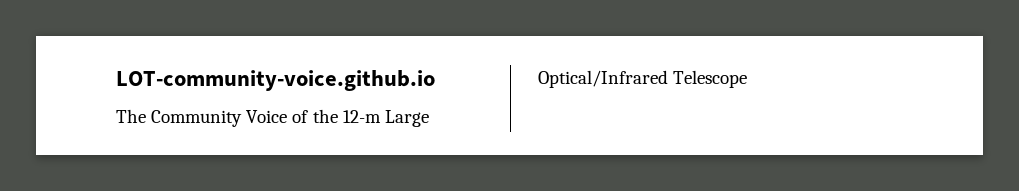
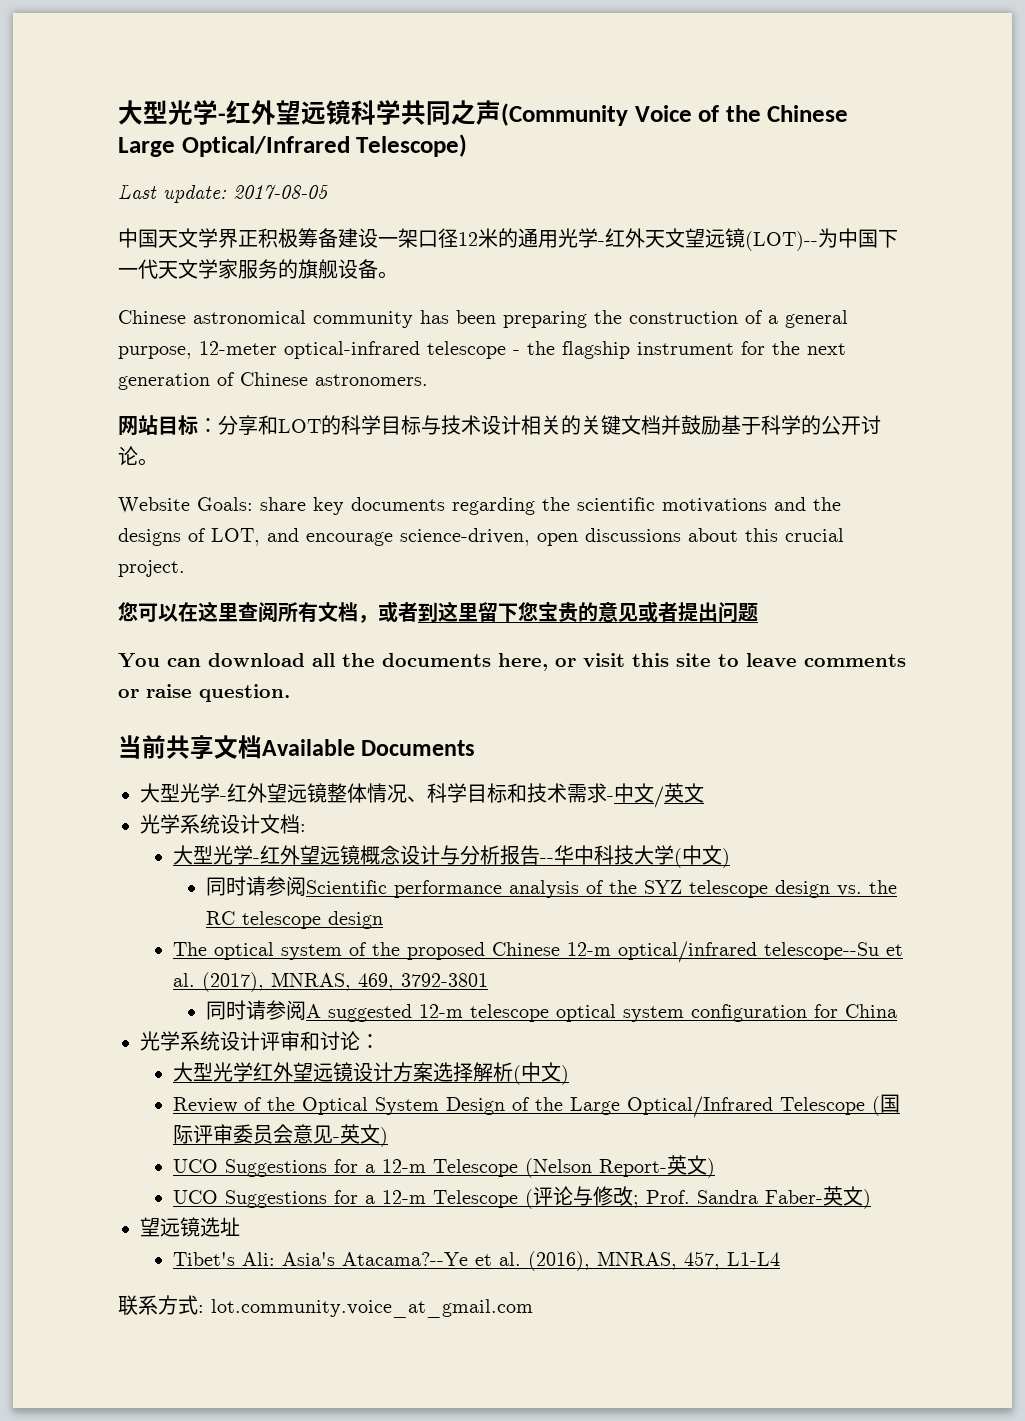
- LOT-community-voice.github.io
- The Community Voice of the 12-m Large Optical/Infrared Telescope
+ 大型光学-红外望远镜科学共同之声(Community Voice of the Chinese Large Optical/Infrared Telescope)
+ Last update: 2017-08-05
+ 中国天文学界正积极筹备建设一架口径12米的通用光学-红外天文望远镜(LOT)--为中国下一代天文学家服务的旗舰设备。
+ Chinese astronomical community has been preparing the construction of a general purpose, 12-meter optical-infrared telescope - the flagship instrument for the next generation of Chinese astronomers.
+ 网站目标：分享和LOT的科学目标与技术设计相关的关键文档并鼓励基于科学的公开讨论。
+ Website Goals: share key documents regarding the scientific motivations and the designs of LOT, and encourage science-driven, open discussions about this crucial project.
+ 您可以在这里查阅所有文档，或者到这里留下您宝贵的意见或者提出问题
+ You can download all the documents here, or visit this site to leave comments or raise question.
+ 当前共享文档Available Documents
+ 大型光学-红外望远镜整体情况、科学目标和技术需求-中文/英文
+ 光学系统设计文档:
+ 大型光学-红外望远镜概念设计与分析报告--华中科技大学(中文)
+ 同时请参阅Scientific performance analysis of the SYZ telescope design vs. the RC telescope design
+ The optical system of the proposed Chinese 12-m optical/infrared telescope--Su et al. (2017), MNRAS, 469, 3792-3801
+ 同时请参阅A suggested 12-m telescope optical system configuration for China
+ 光学系统设计评审和讨论：
+ 大型光学红外望远镜设计方案选择解析(中文)
+ Review of the Optical System Design of the Large Optical/Infrared Telescope (国际评审委员会意见-英文)
+ UCO Suggestions for a 12-m Telescope (Nelson Report-英文)
+ UCO Suggestions for a 12-m Telescope (评论与修改; Prof. Sandra Faber-英文)
+ 望远镜选址
+ Tibet's Ali: Asia's Atacama?--Ye et al. (2016), MNRAS, 457, L1-L4
+ 联系方式: lot.community.voice_at_gmail.com

